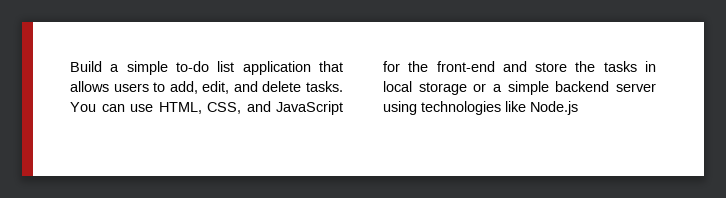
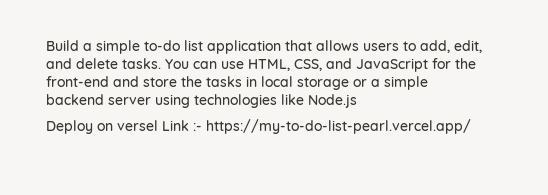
+ Deploy on versel Link :- https://my-to-do-list-pearl.vercel.app/

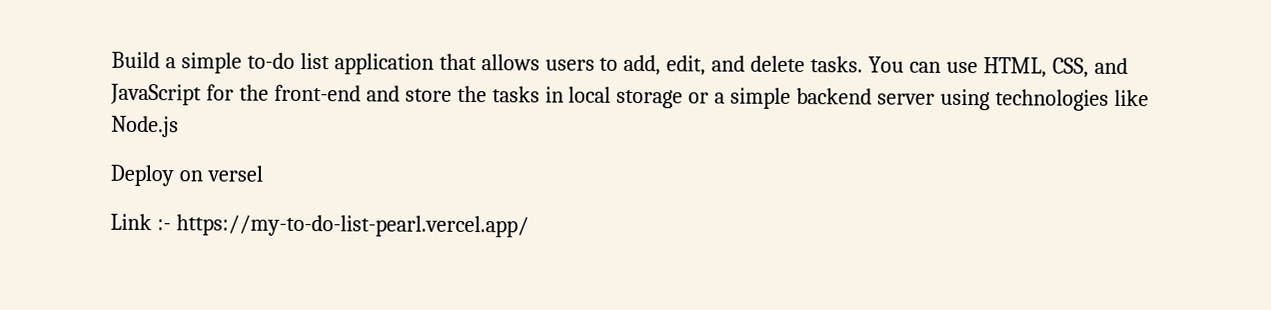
- Deploy on versel Link :- https://my-to-do-list-pearl.vercel.app/
+ Deploy on versel
+ Link :- https://my-to-do-list-pearl.vercel.app/

